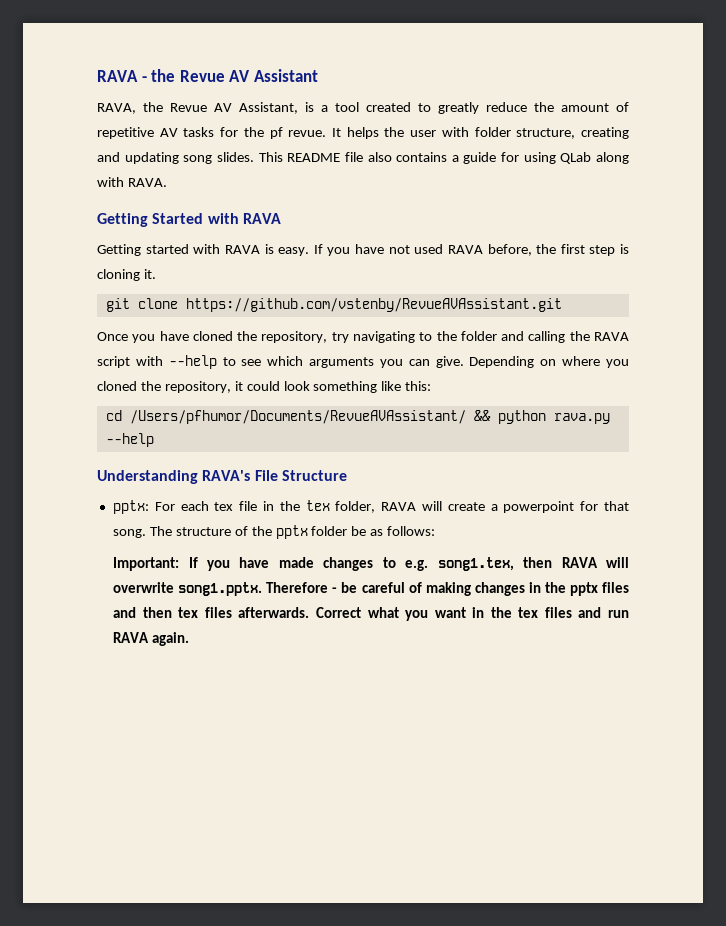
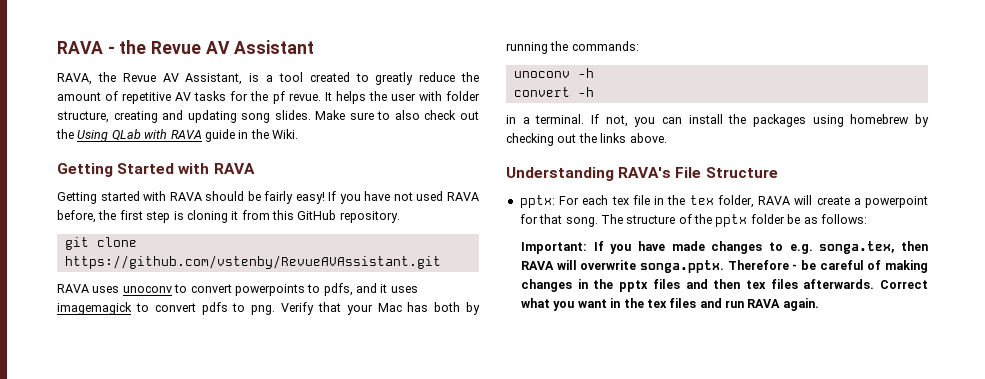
- This README file also contains a guide for using QLab along with RAVA.
+ Make sure to also check out the Using QLab with RAVA guide in the Wiki.
- Getting started with RAVA is easy.
+ Getting started with RAVA should be fairly easy!
- If you have not used RAVA before, the first step is cloning it.
+ If you have not used RAVA before, the first step is cloning it from this GitHub repository.
  git clone https://github.com/vstenby/RevueAVAssistant.git
- Once you have cloned the repository, try navigating to the folder and calling the RAVA script with --help to see which arguments you can give. Depending on where you cloned the repository, it could look something like this:
- cd /Users/pfhumor/Documents/RevueAVAssistant/ && python rava.py --help
+ RAVA uses unoconv to convert powerpoints to pdfs, and it uses imagemagick to convert pdfs to png. Verify that your Mac has both by running the commands:
+ unoconv -h
+ convert -h
+ in a terminal. If not, you can install the packages using homebrew by checking out the links above.
- Important: If you have made changes to e.g. song1.tex, then RAVA will overwrite song1.pptx. Therefore - be careful of making changes in the pptx files and then tex files afterwards.
+ Important: If you have made changes to e.g. songa.tex, then RAVA will overwrite songa.pptx. Therefore - be careful of making changes in the pptx files and then tex files afterwards.

